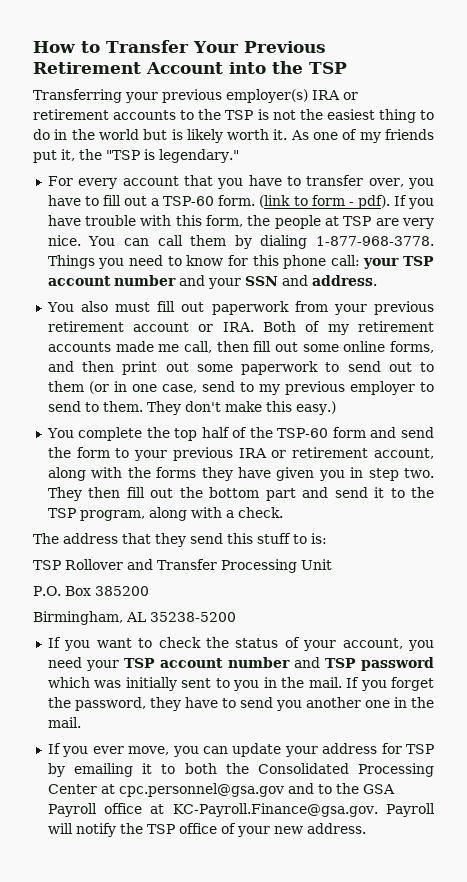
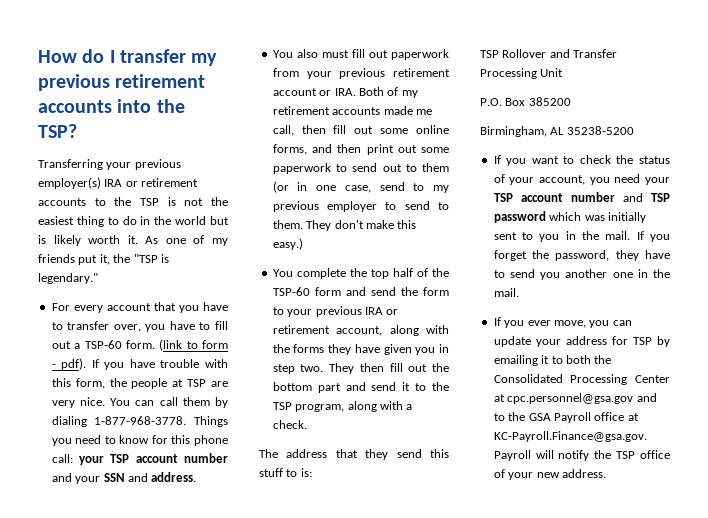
- How to Transfer Your Previous Retirement Account into the TSP
+ How do I transfer my previous retirement accounts into the TSP?

